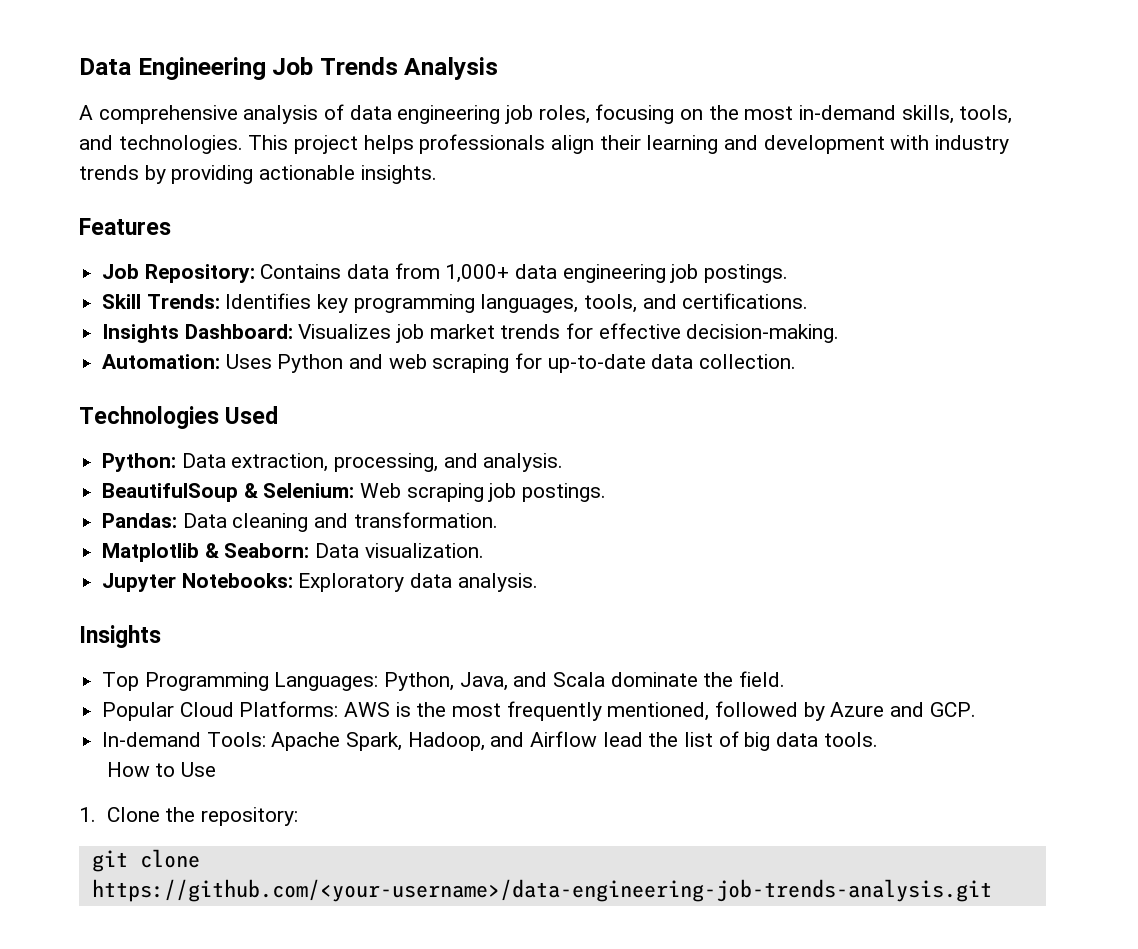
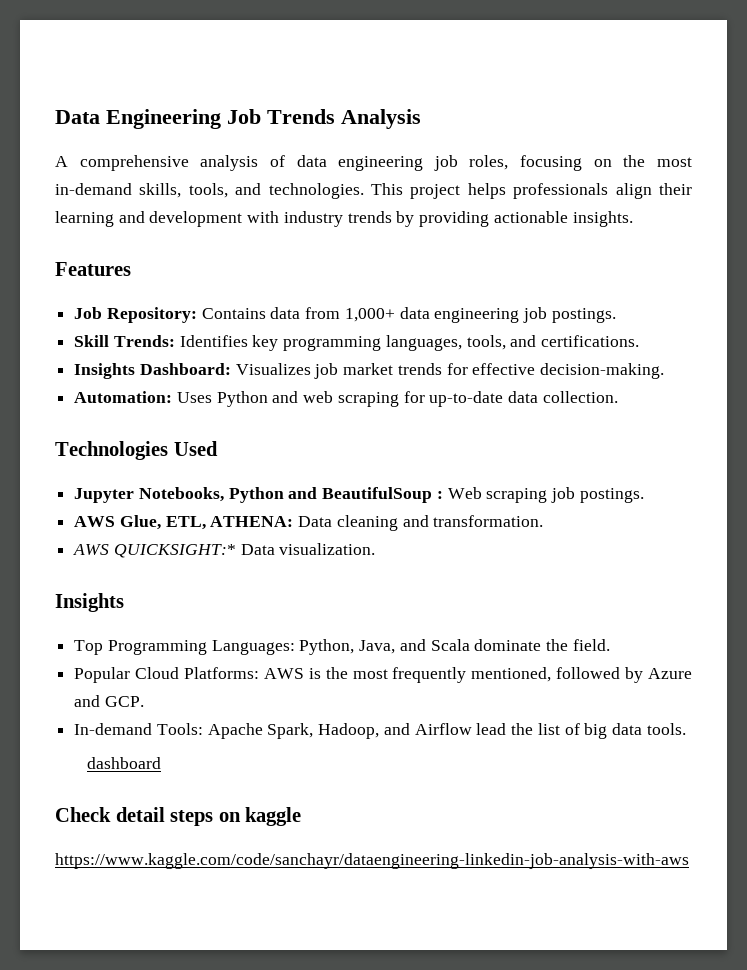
- Python: Data extraction, processing, and analysis.
- BeautifulSoup & Selenium: Web scraping job postings.
+ Jupyter Notebooks, Python and BeautifulSoup : Web scraping job postings.
- Pandas: Data cleaning and transformation.
+ AWS Glue, ETL, ATHENA: Data cleaning and transformation.
- Matplotlib & Seaborn: Data visualization.
+ AWS QUICKSIGHT:* Data visualization.
- Jupyter Notebooks: Exploratory data analysis.
- How to Use
- 1. Clone the repository:
- git clone https://github.com/<your-username>/data-engineering-job-trends-analysis.git
+ dashboard
+ Check detail steps on kaggle
+ https://www.kaggle.com/code/sanchayr/dataengineering-linkedin-job-analysis-with-aws

